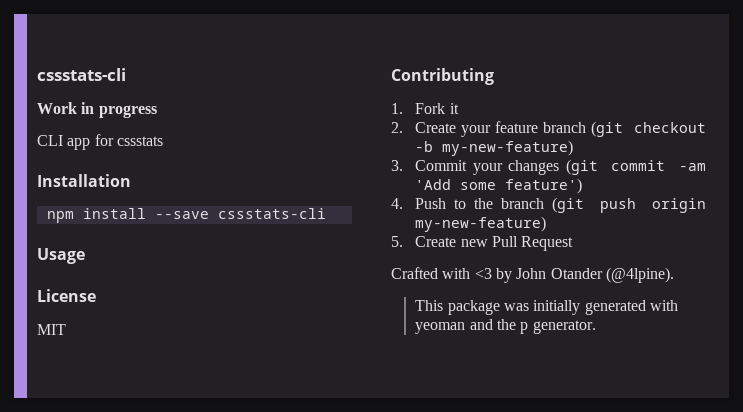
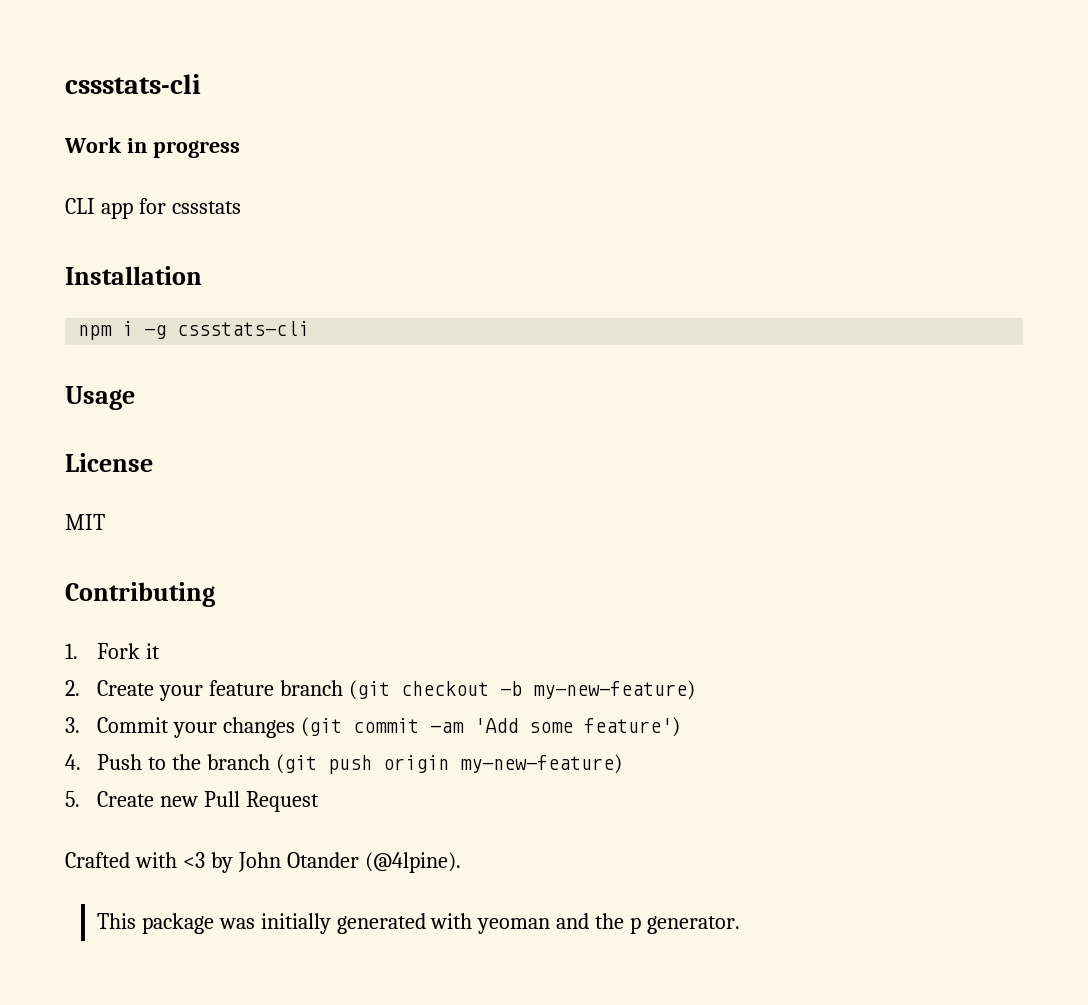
- npm install --save cssstats-cli
+ npm i -g cssstats-cli

